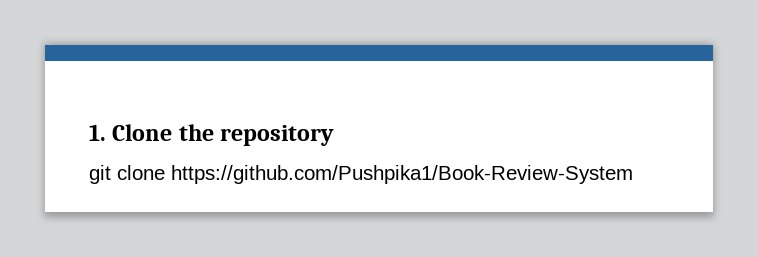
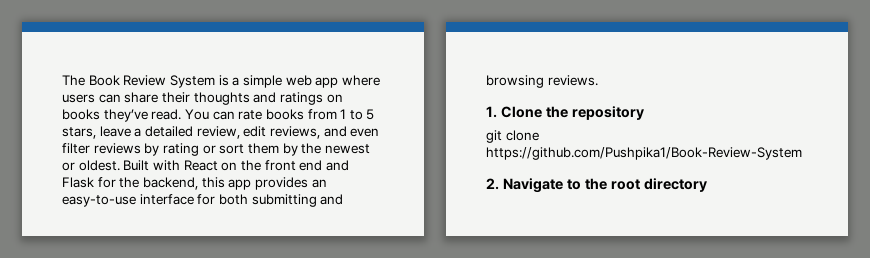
+ The Book Review System is a simple web app where users can share their thoughts and ratings on books they’ve read. You can rate books from 1 to 5 stars, leave a detailed review, edit reviews, and even filter reviews by rating or sort them by the newest or oldest. Built with React on the front end and Flask for the backend, this app provides an easy-to-use interface for both submitting and browsing reviews.
+ 2. Navigate to the root directory

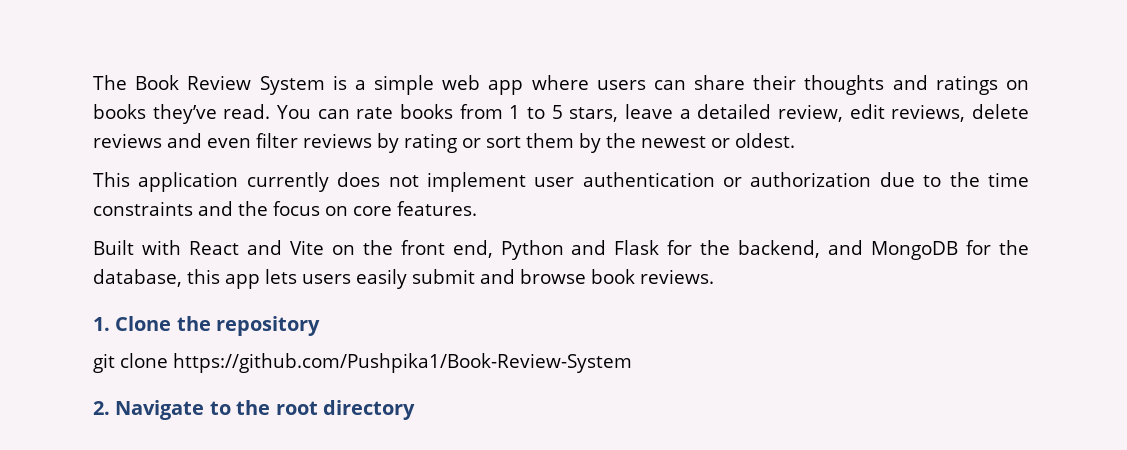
- You can rate books from 1 to 5 stars, leave a detailed review, edit reviews, and even filter reviews by rating or sort them by the newest or oldest. Built with React on the front end and Flask for the backend, this app provides an easy-to-use interface for both submitting and browsing reviews.
+ You can rate books from 1 to 5 stars, leave a detailed review, edit reviews, delete reviews and even filter reviews by rating or sort them by the newest or oldest.
+ This application currently does not implement user authentication or authorization due to the time constraints and the focus on core features.
+ Built with React and Vite on the front end, Python and Flask for the backend, and MongoDB for the database, this app lets users easily submit and browse book reviews.

